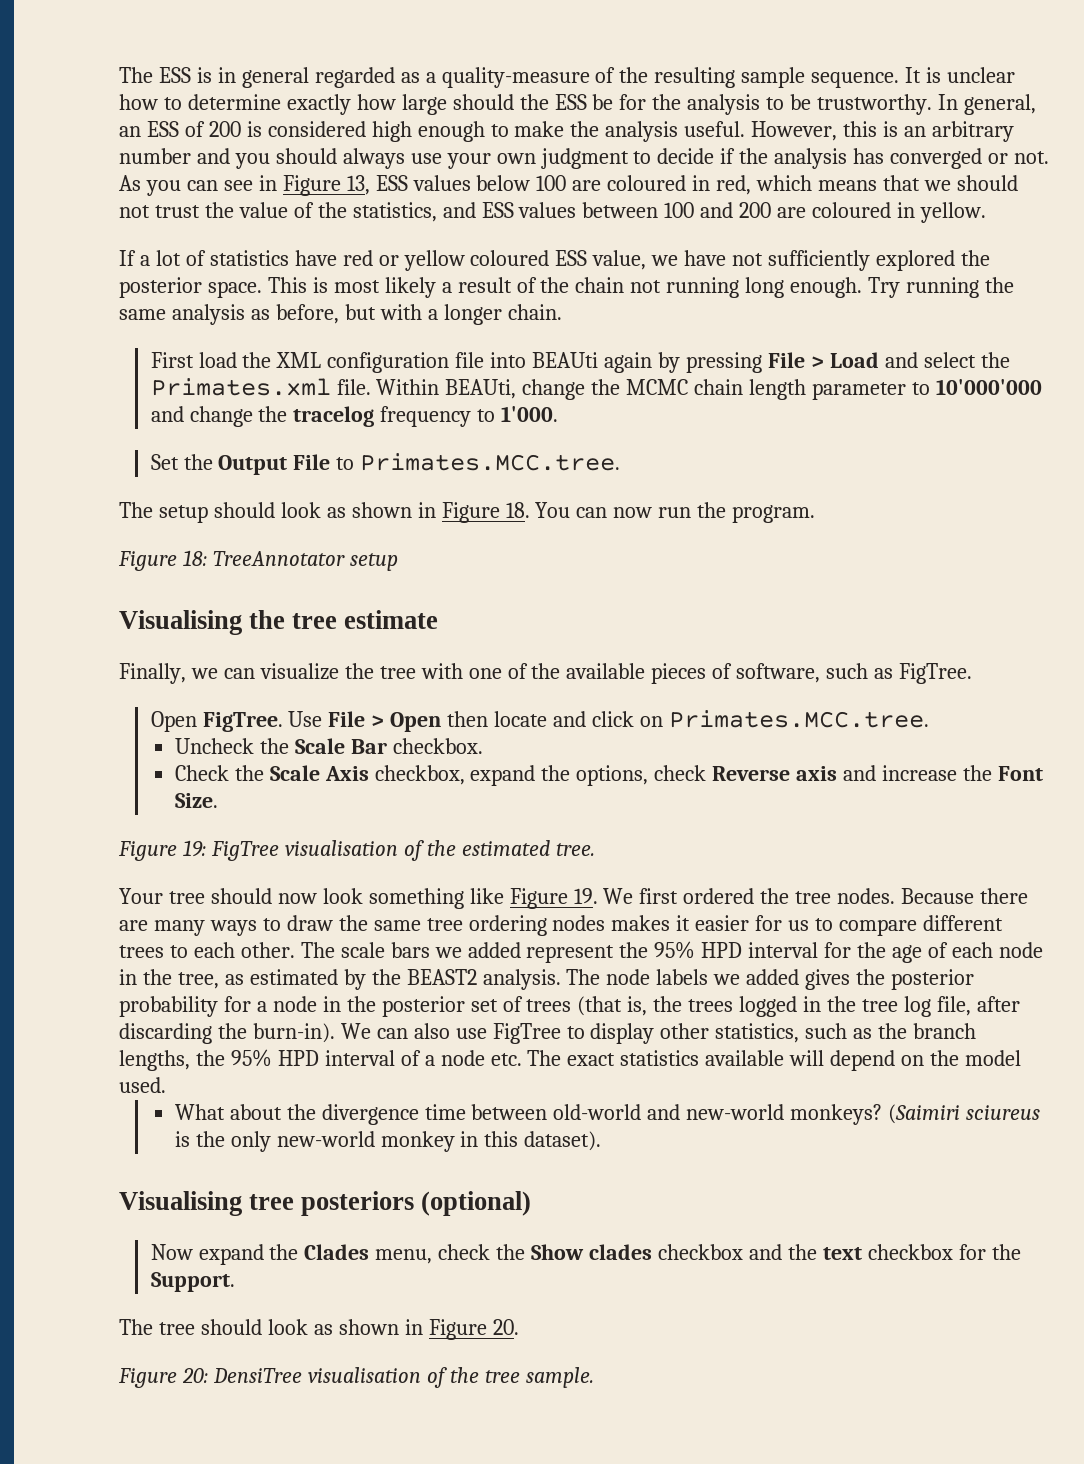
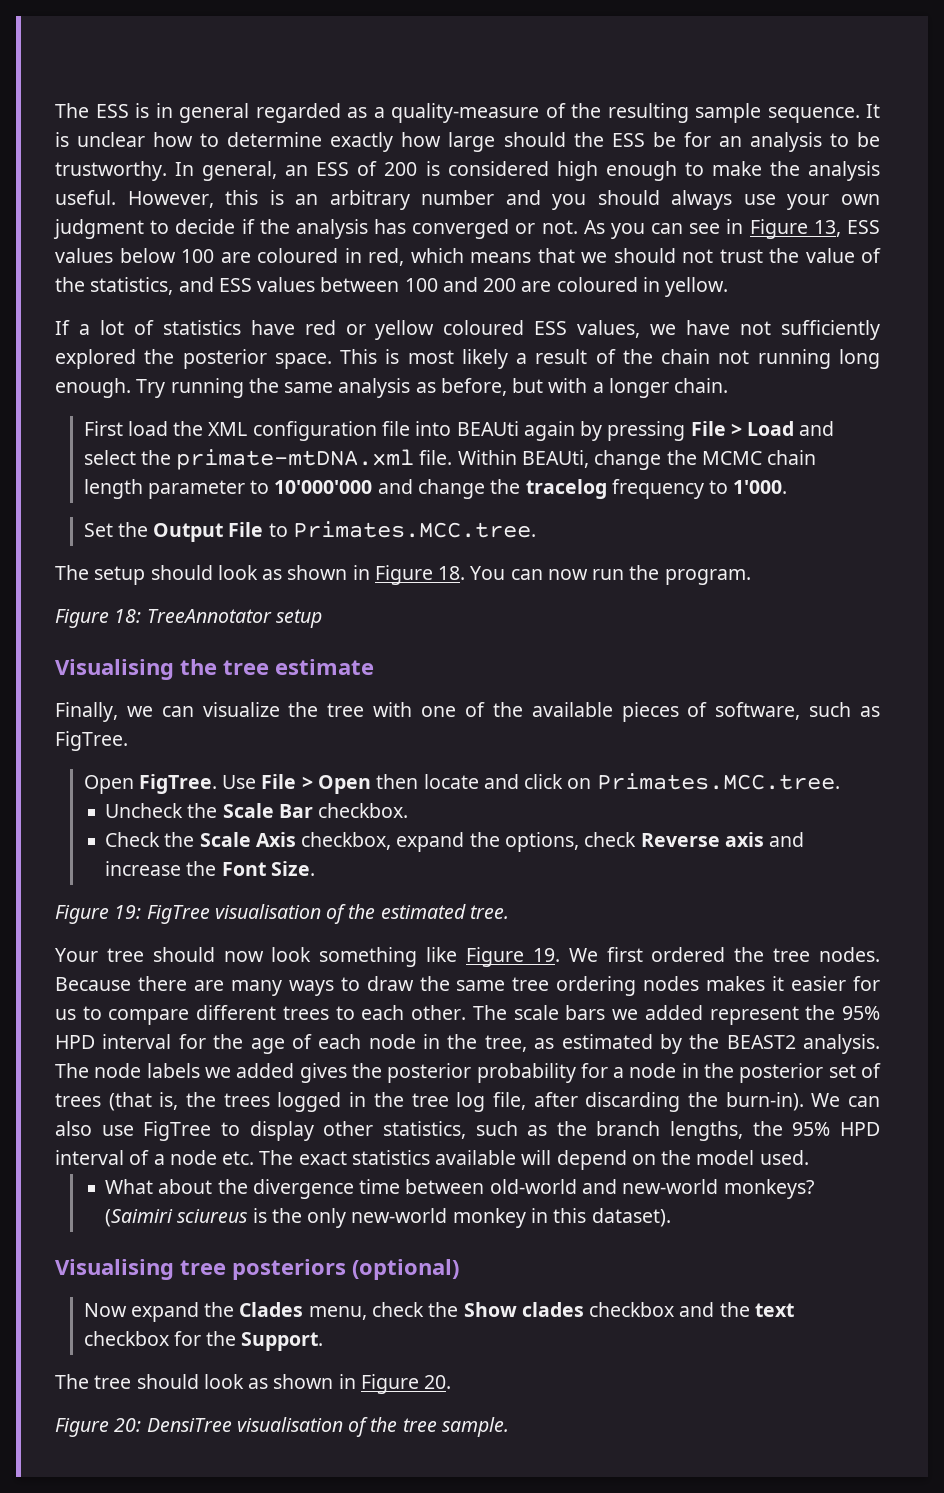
- It is unclear how to determine exactly how large should the ESS be for the analysis to be trustworthy.
+ It is unclear how to determine exactly how large should the ESS be for an analysis to be trustworthy.
- If a lot of statistics have red or yellow coloured ESS value, we have not sufficiently explored the posterior space.
+ If a lot of statistics have red or yellow coloured ESS values, we have not sufficiently explored the posterior space.
- First load the XML configuration file into BEAUti again by pressing File > Load and select the Primates.xml file.
+ First load the XML configuration file into BEAUti again by pressing File > Load and select the primate-mtDNA.xml file.

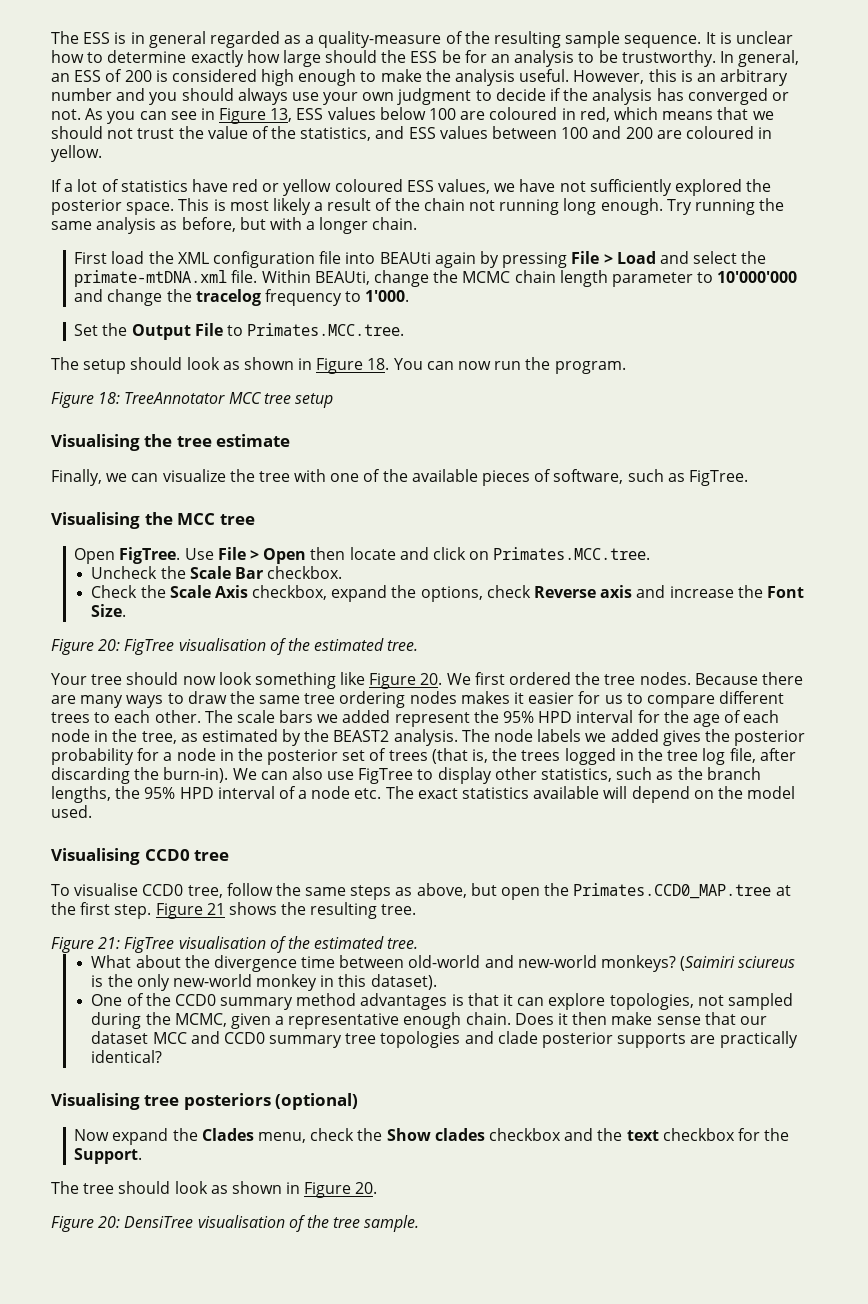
- Figure 18: TreeAnnotator setup
+ Figure 18: TreeAnnotator MCC tree setup
+ Visualising the MCC tree
- Figure 19: FigTree visualisation of the estimated tree.
+ Figure 20: FigTree visualisation of the estimated tree.
- Your tree should now look something like Figure 19. We first ordered the tree nodes.
+ Your tree should now look something like Figure 20. We first ordered the tree nodes.
+ Visualising CCD0 tree
+ To visualise CCD0 tree, follow the same steps as above, but open the Primates.CCD0_MAP.tree at the first step. Figure 21 shows the resulting tree.
+ Figure 21: FigTree visualisation of the estimated tree.
+ One of the CCD0 summary method advantages is that it can explore topologies, not sampled during the MCMC, given a representative enough chain. Does it then make sense that our dataset MCC and CCD0 summary tree topologies and clade posterior supports are practically identical?

